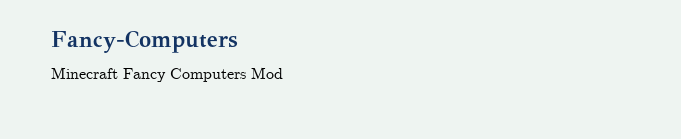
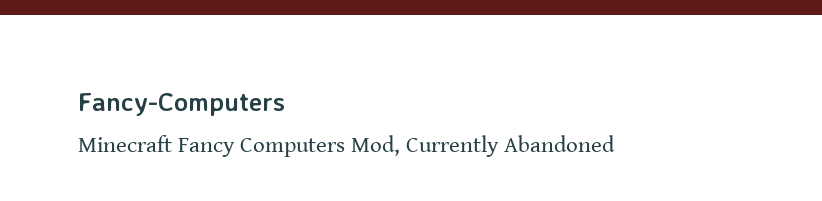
- Minecraft Fancy Computers Mod
+ Minecraft Fancy Computers Mod, Currently Abandoned

